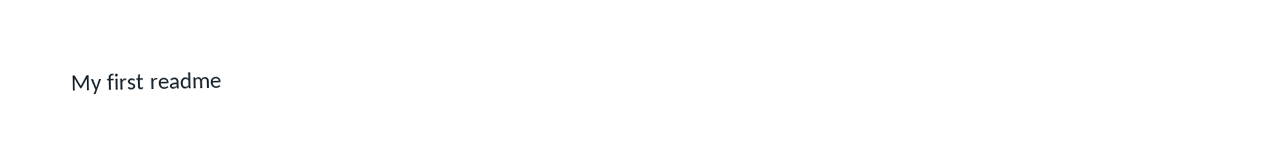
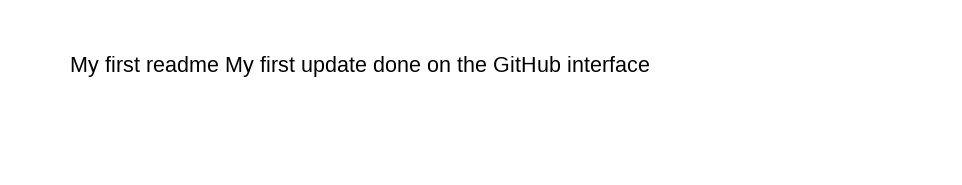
- My first readme
+ My first readme My first update done on the GitHub interface

